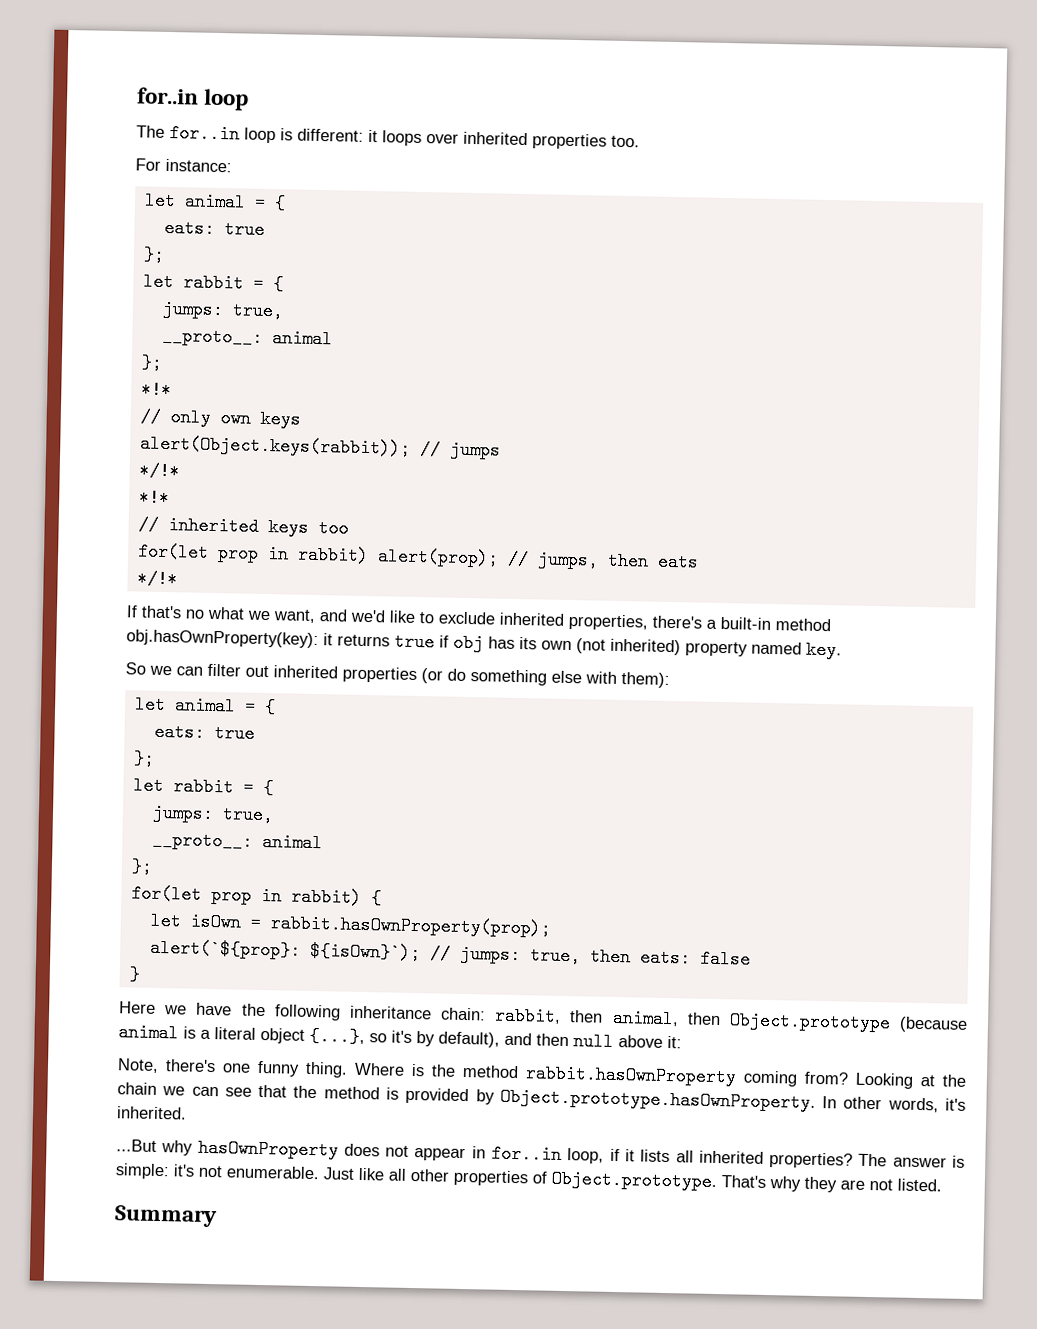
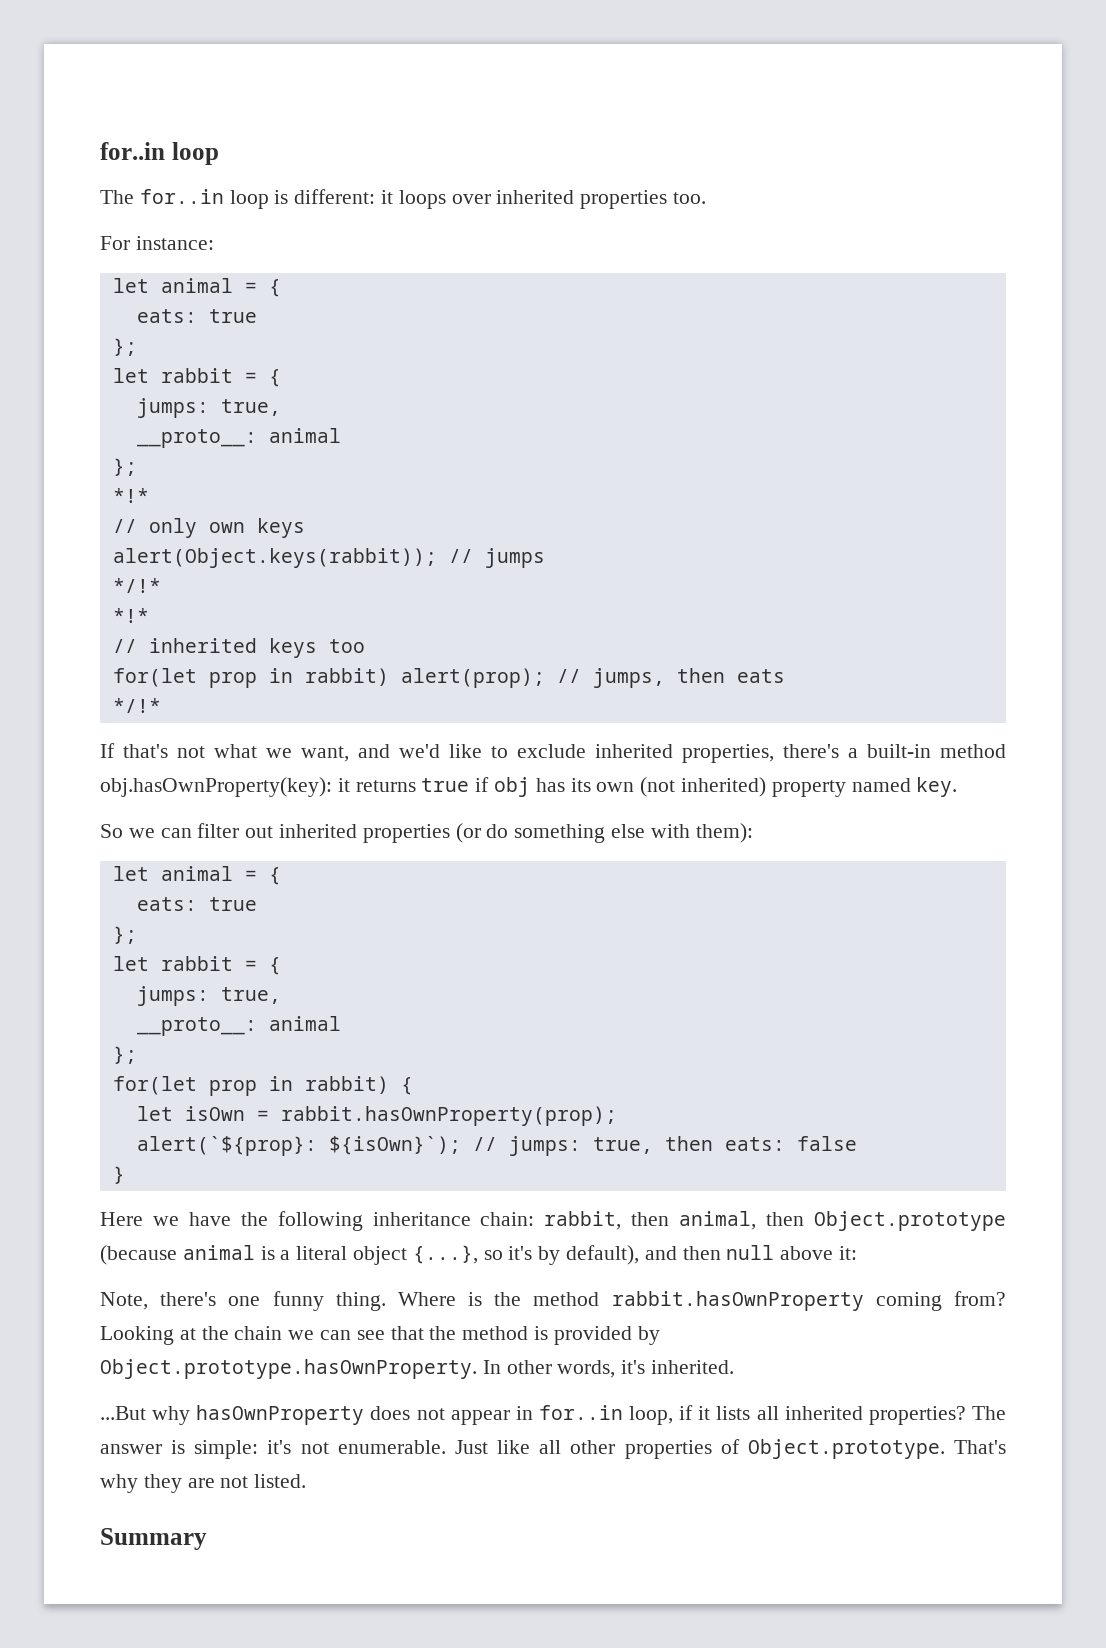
- If that's no what we want, and we'd like to exclude inherited properties, there's a built-in method obj.hasOwnProperty(key): it returns true if obj has its own (not inherited) property named key.
+ If that's not what we want, and we'd like to exclude inherited properties, there's a built-in method obj.hasOwnProperty(key): it returns true if obj has its own (not inherited) property named key.

